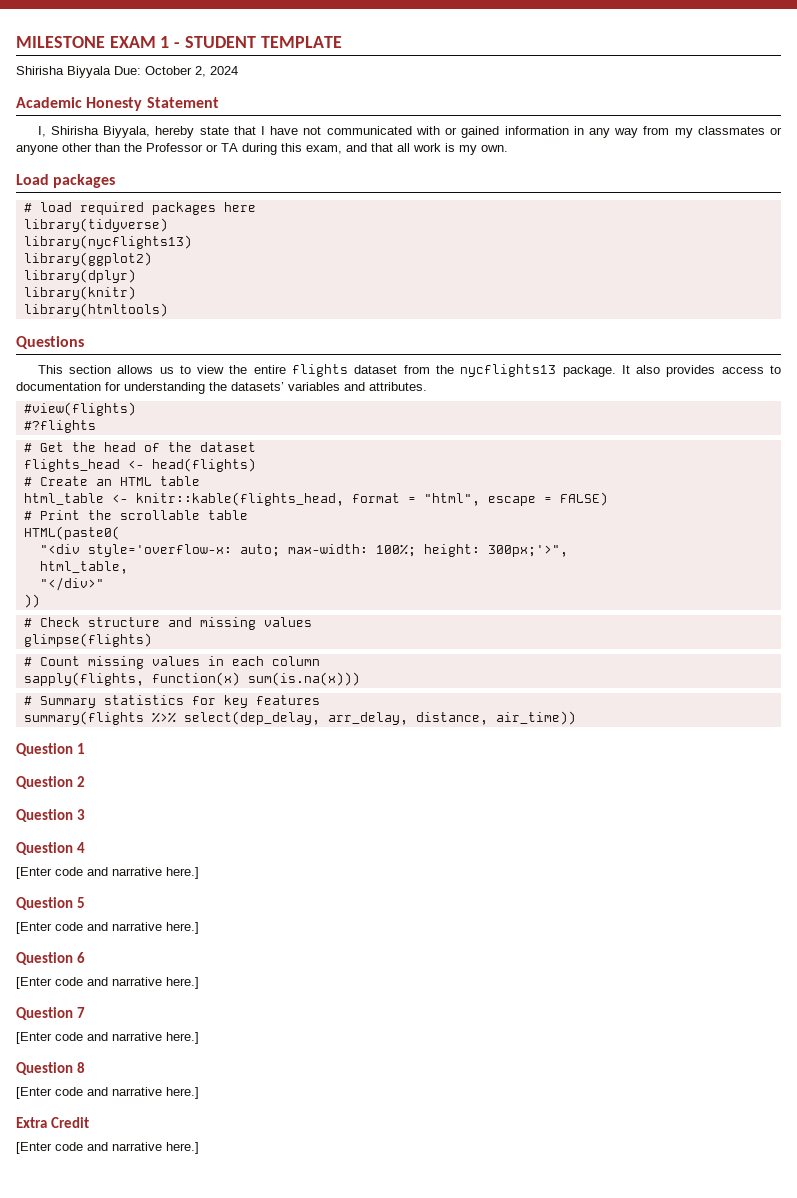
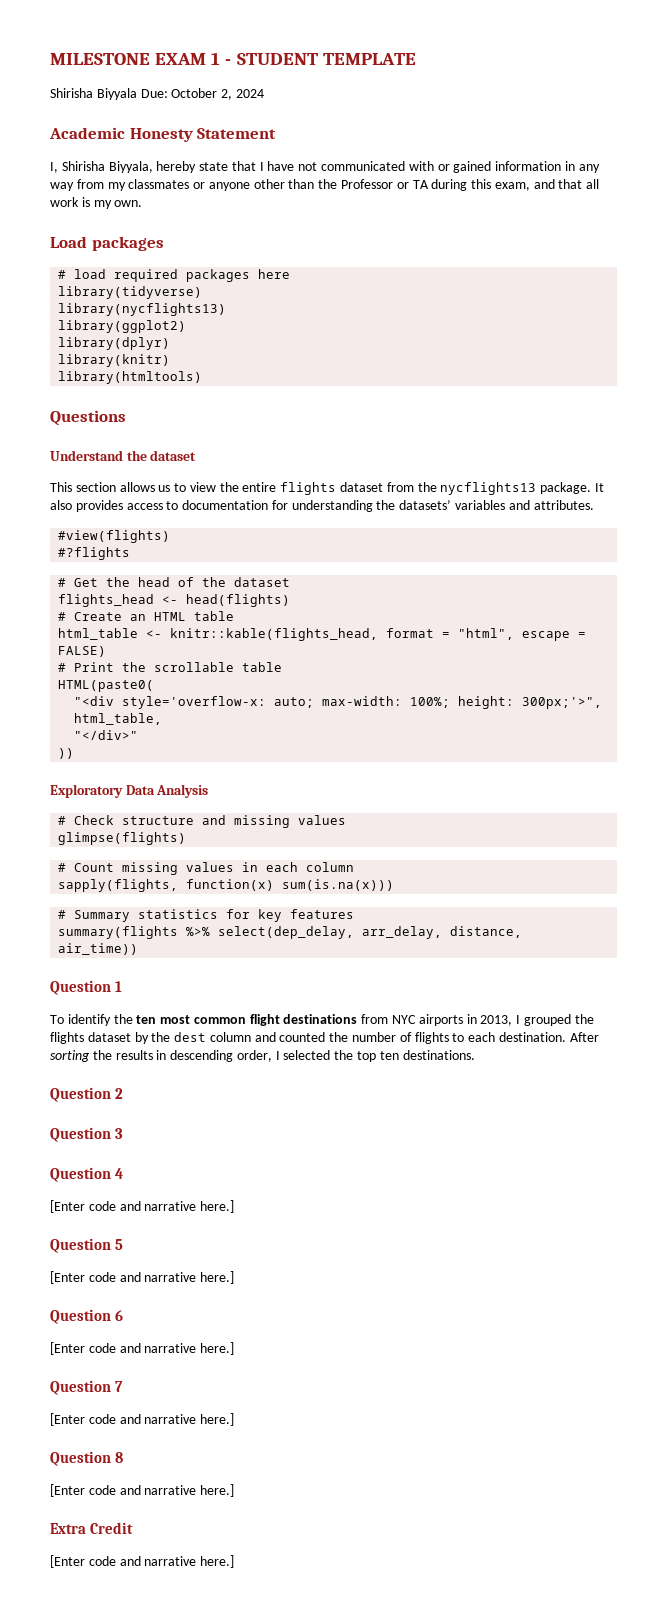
+ Understand the dataset
+ Exploratory Data Analysis
+ To identify the ten most common flight destinations from NYC airports in 2013, I grouped the flights dataset by the dest column and counted the number of flights to each destination. After sorting the results in descending order, I selected the top ten destinations.

